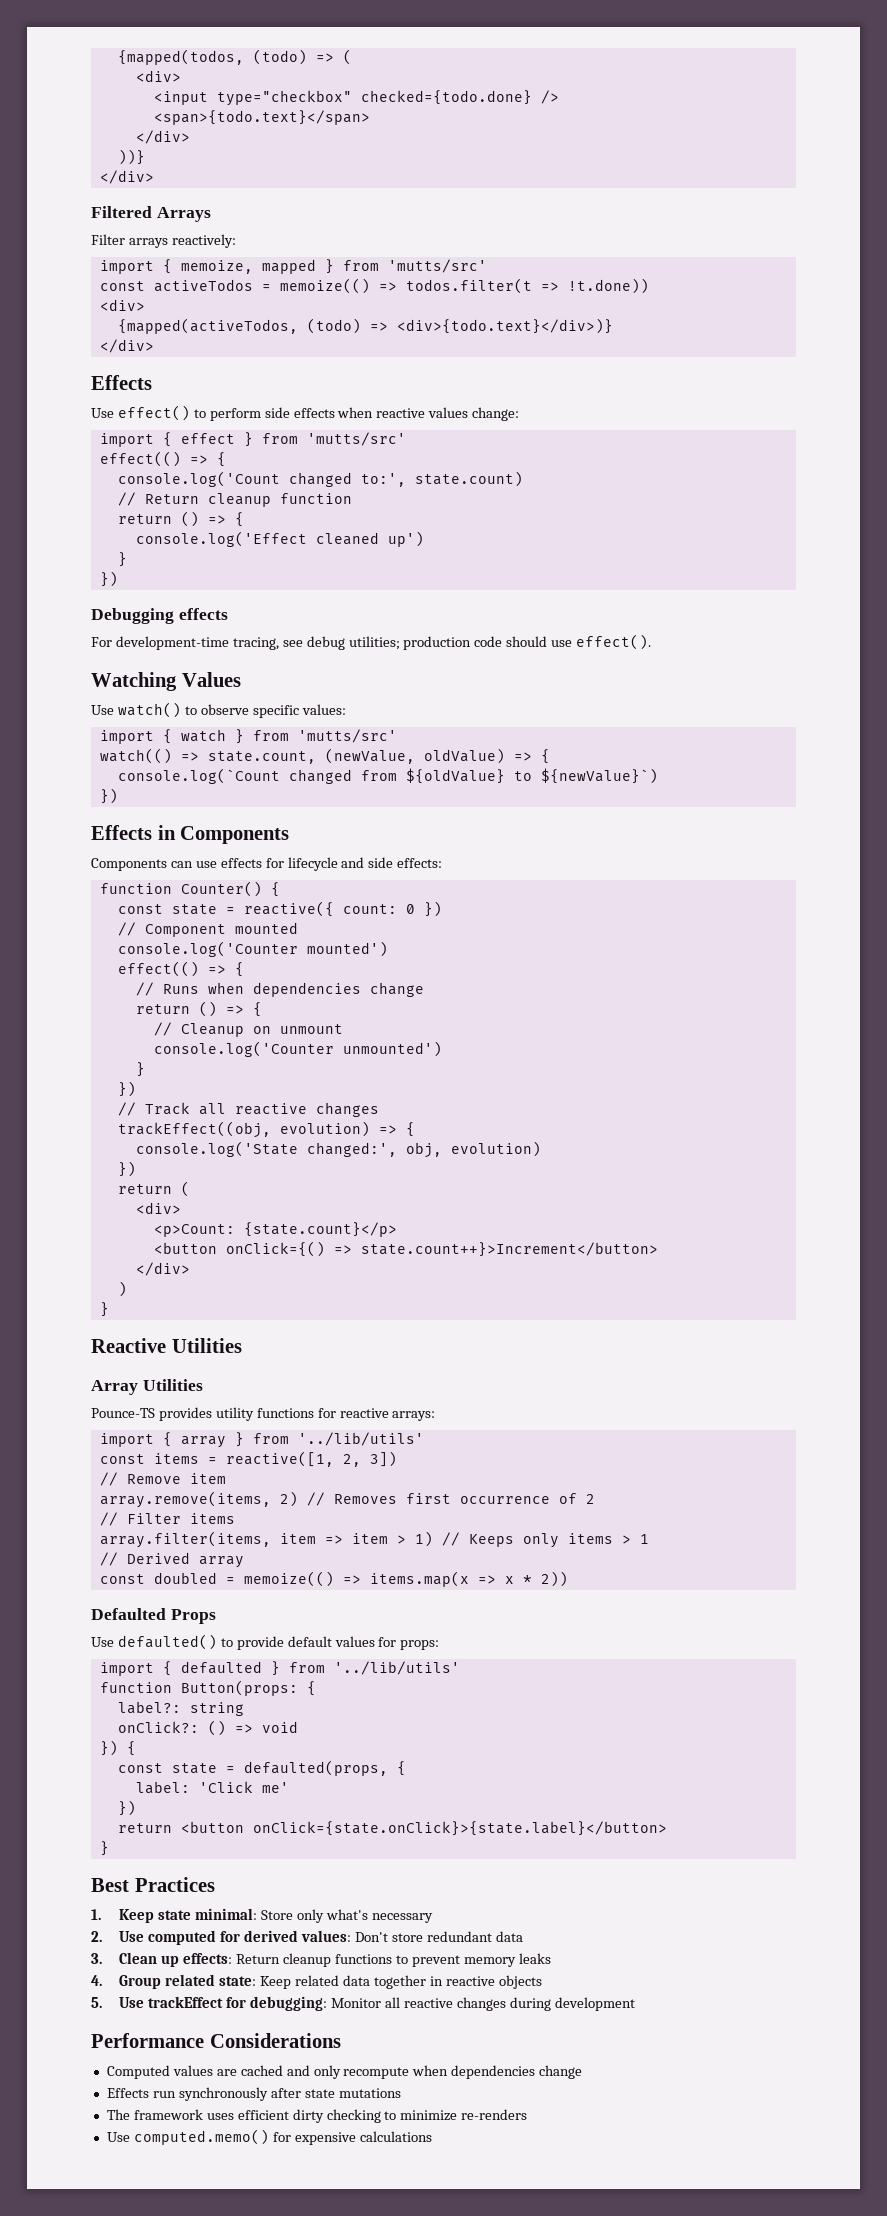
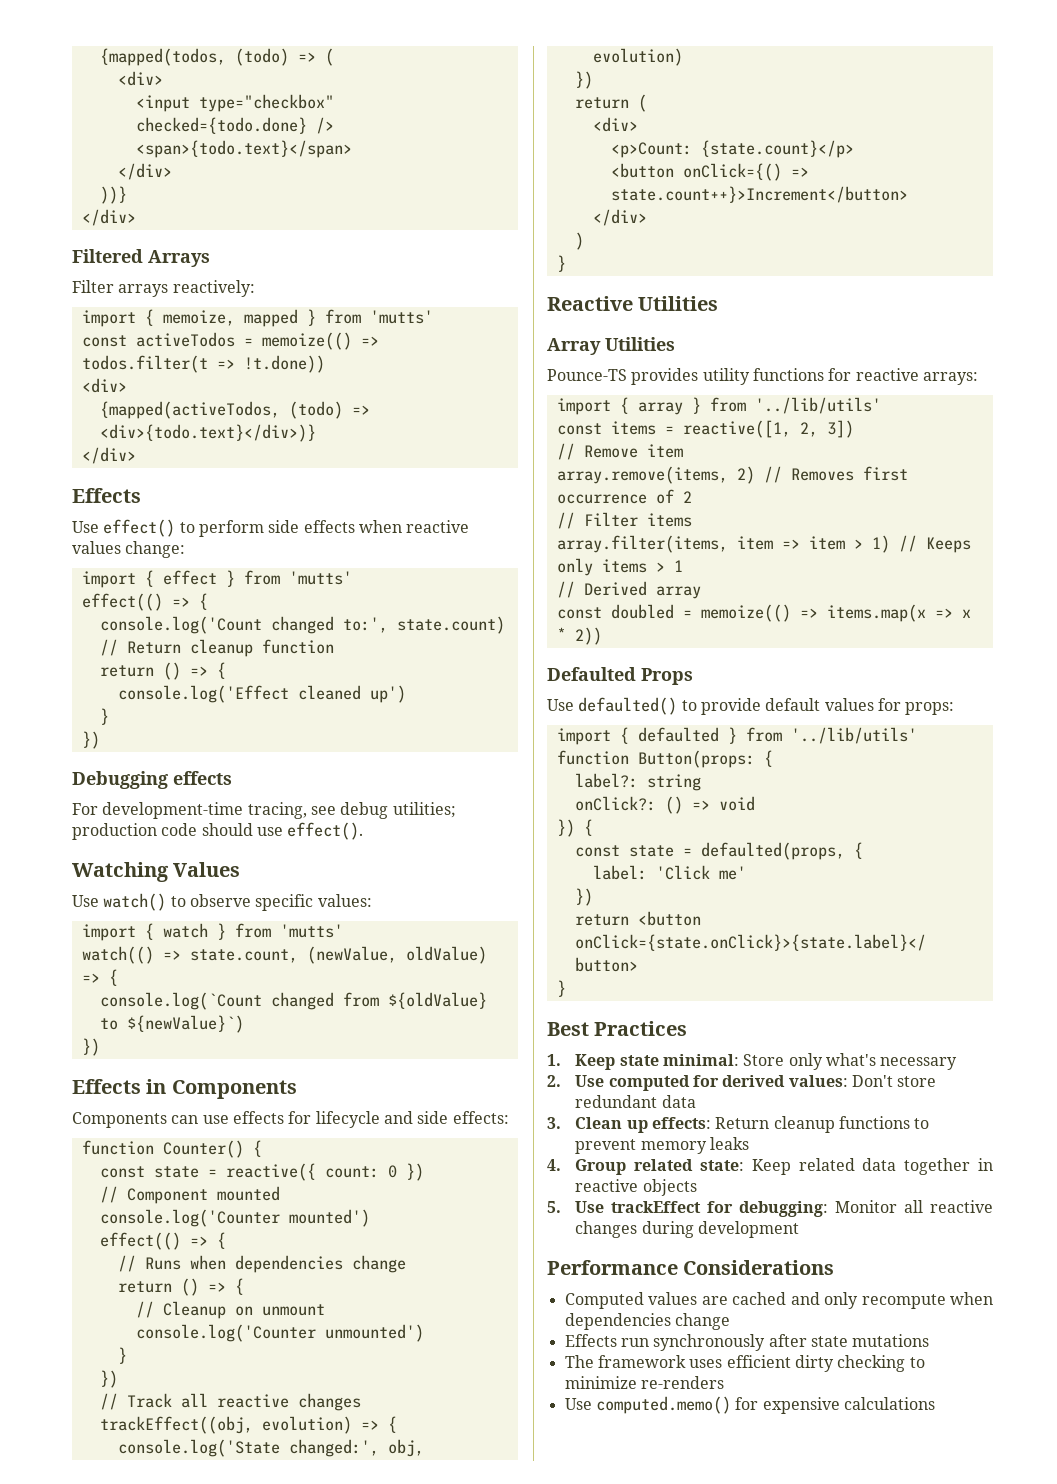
- import { memoize, mapped } from 'mutts/src'
+ import { memoize, mapped } from 'mutts'
- import { effect } from 'mutts/src'
+ import { effect } from 'mutts'
- import { watch } from 'mutts/src'
+ import { watch } from 'mutts'

